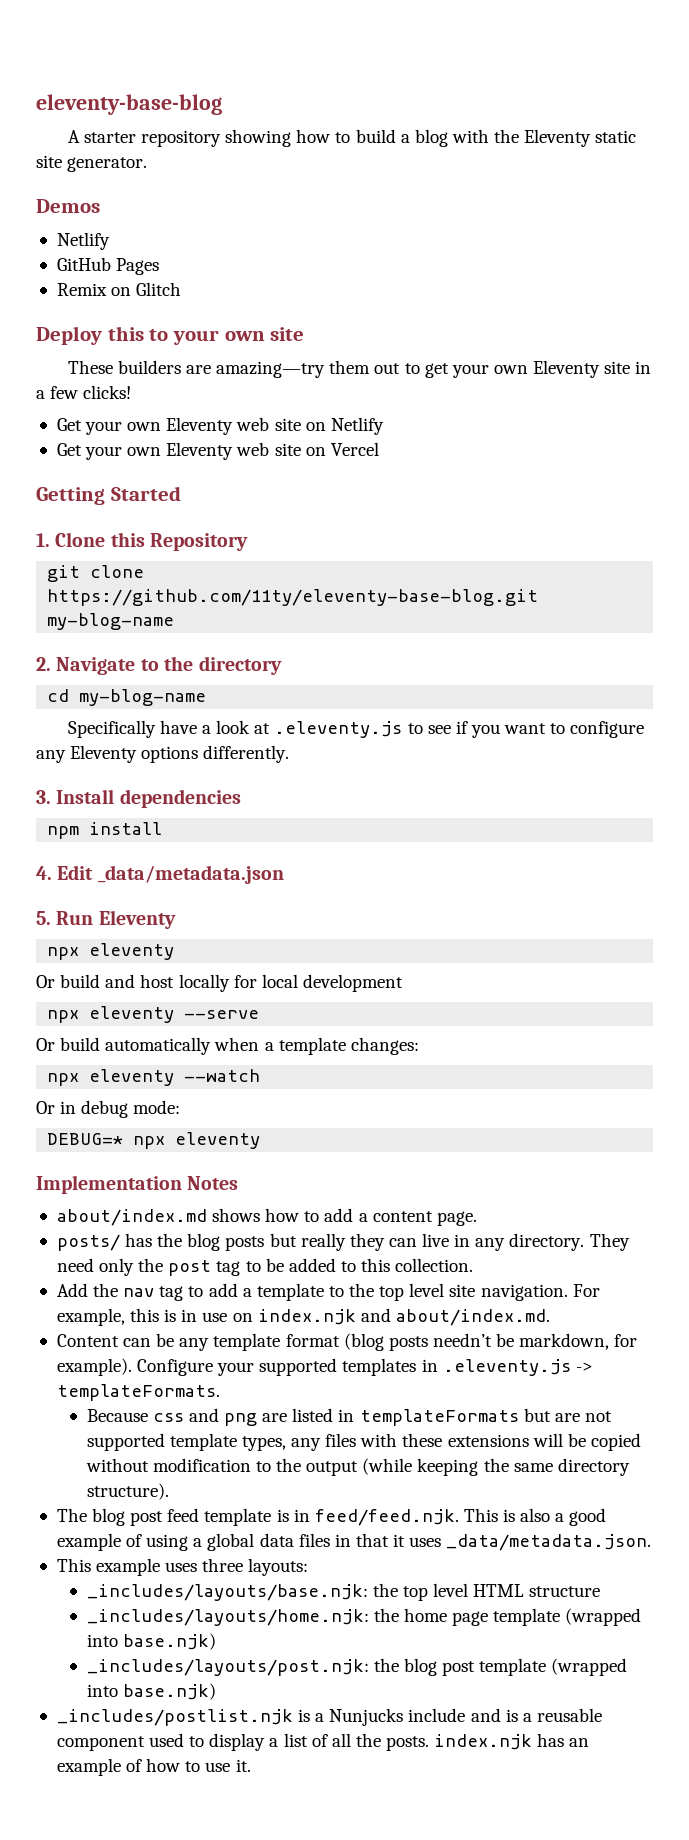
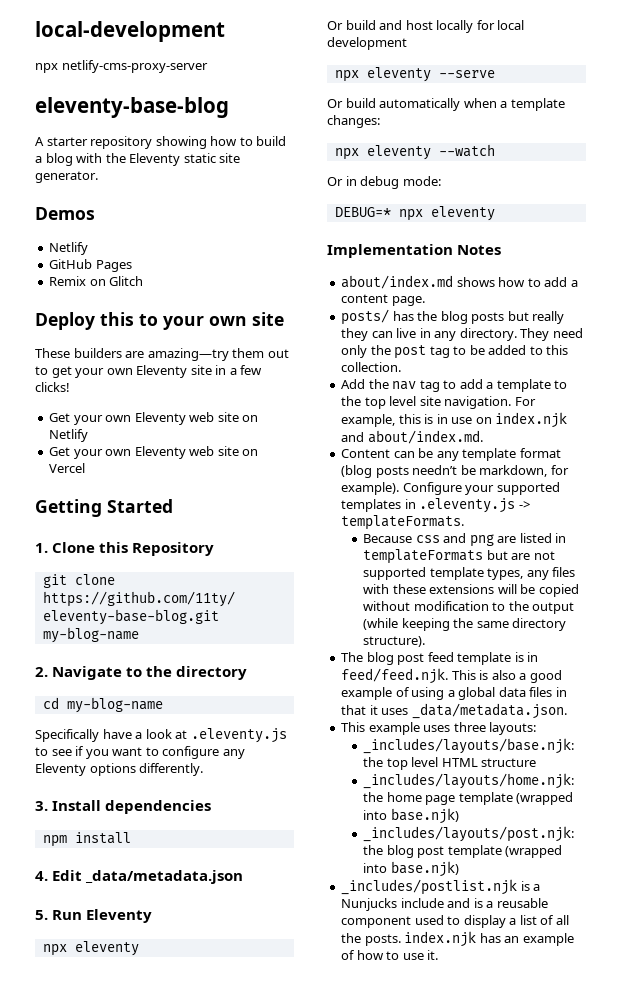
+ local-development
+ npx netlify-cms-proxy-server

